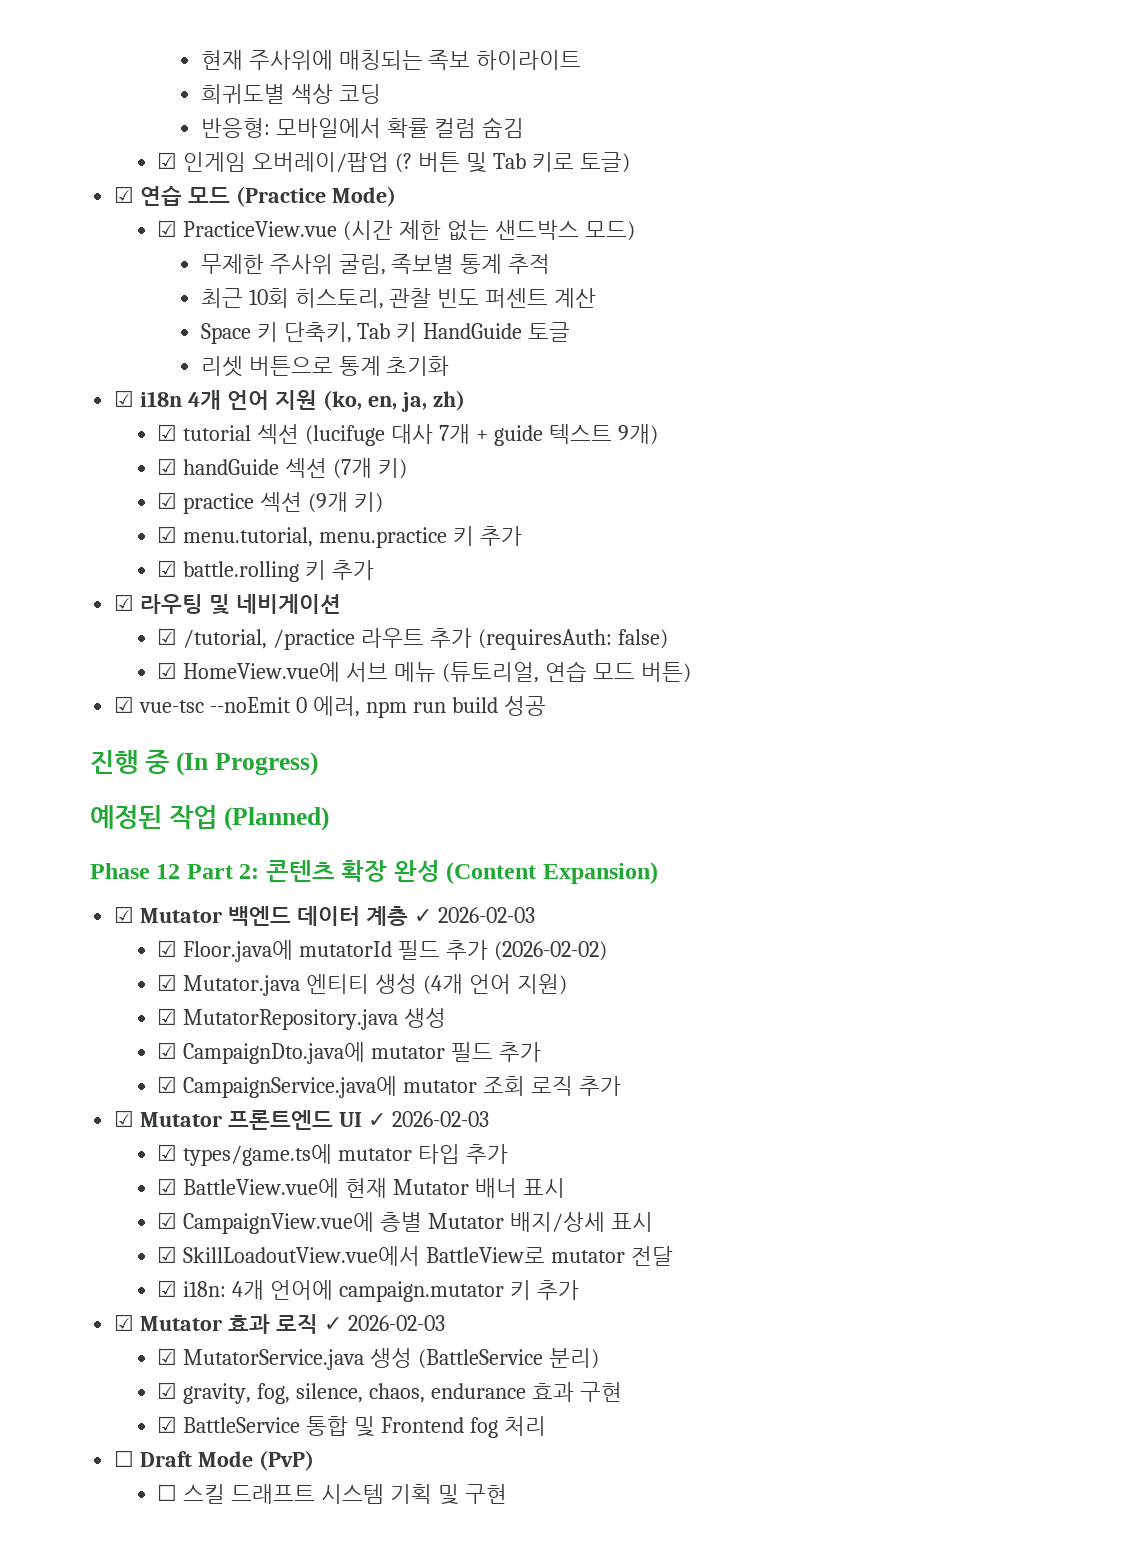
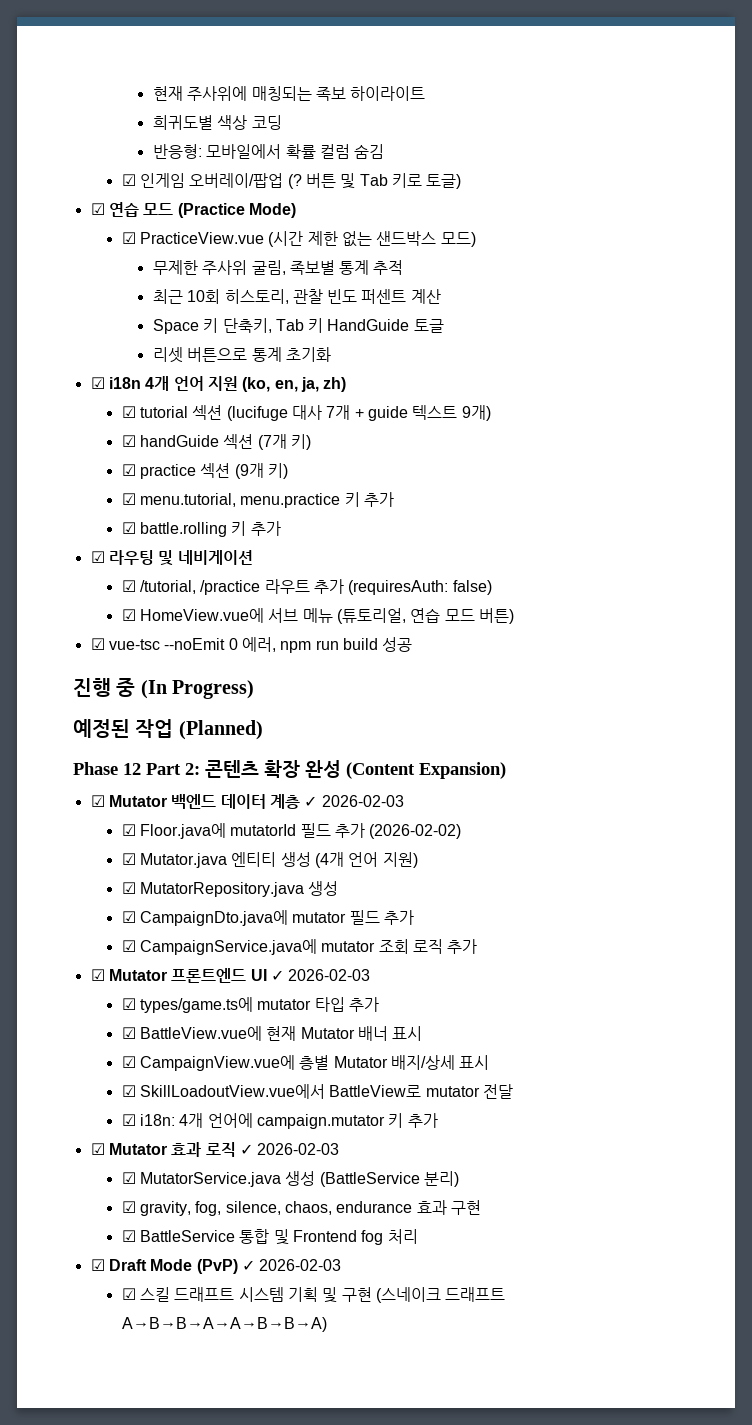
- ☐ Draft Mode (PvP)
- ☐ 스킬 드래프트 시스템 기획 및 구현
+ ☑ Draft Mode (PvP) ✓ 2026-02-03
+ ☑ 스킬 드래프트 시스템 기획 및 구현 (스네이크 드래프트 A→B→B→A→A→B→B→A)

